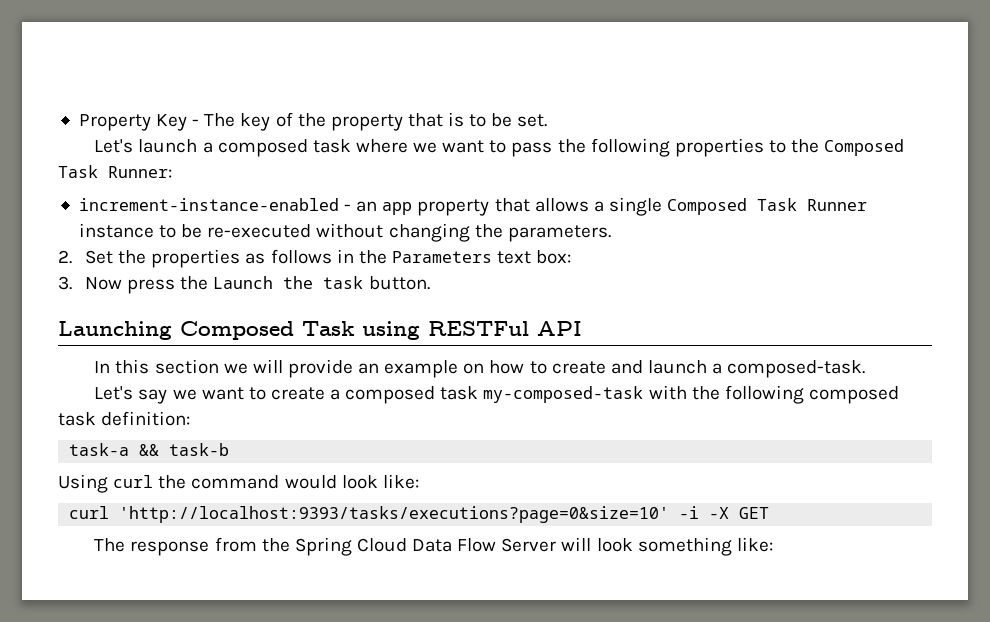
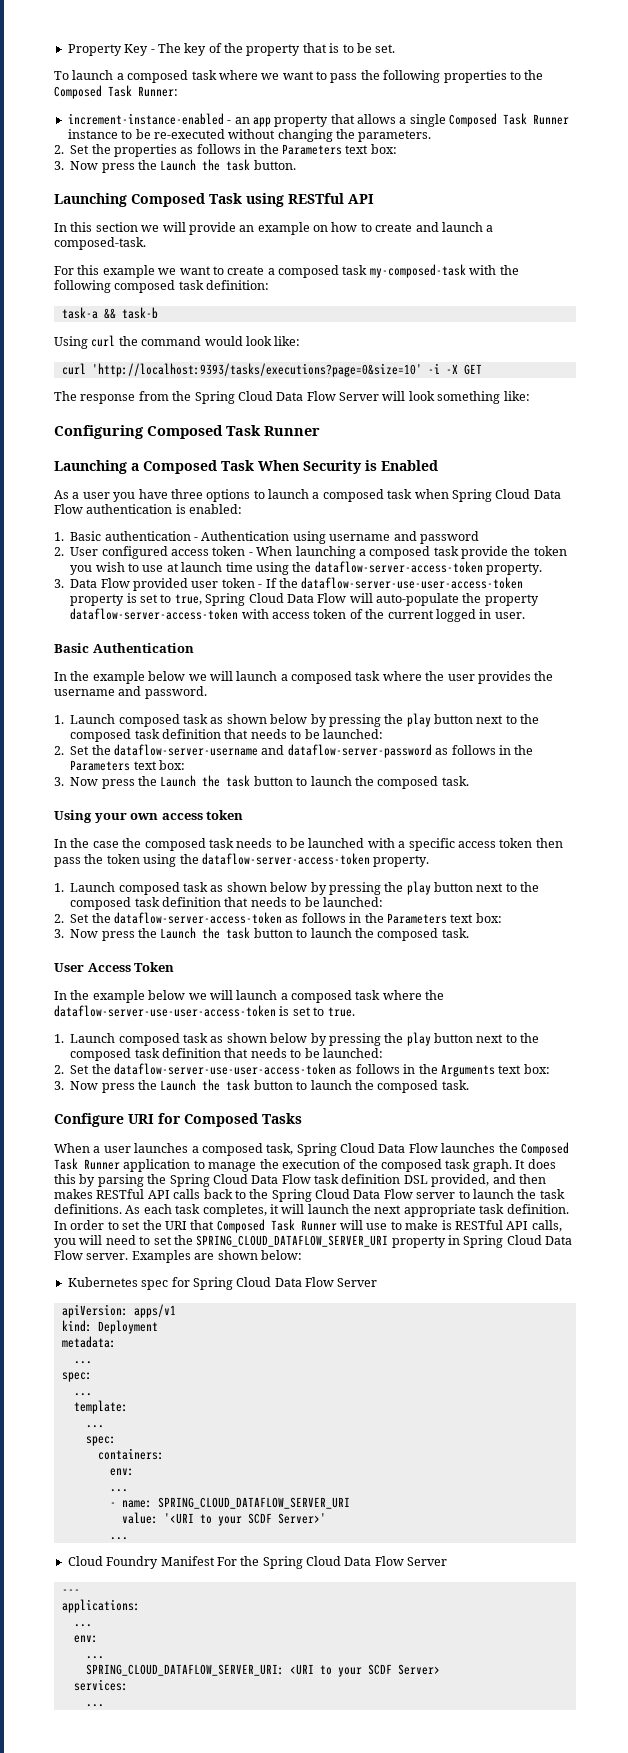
- Let's launch a composed task where we want to pass the following properties to the Composed Task Runner:
+ To launch a composed task where we want to pass the following properties to the Composed Task Runner:
- Launching Composed Task using RESTFul API
+ Launching Composed Task using RESTful API
- Let's say we want to create a composed task my-composed-task with the following composed task definition:
+ For this example we want to create a composed task my-composed-task with the following composed task definition:
+ Configuring Composed Task Runner
+ Launching a Composed Task When Security is Enabled
+ As a user you have three options to launch a composed task when Spring Cloud Data Flow authentication is enabled:
+ 1. Basic authentication - Authentication using username and password
+ 2. User configured access token - When launching a composed task provide the token you wish to use at launch time using the dataflow-server-access-token property.
+ 3. Data Flow provided user token - If the dataflow-server-use-user-access-token property is set to true, Spring Cloud Data Flow will auto-populate the property dataflow-server-access-token with access token of the current logged in user.
+ Basic Authentication
+ In the example below we will launch a composed task where the user provides the username and password.
+ 1. Launch composed task as shown below by pressing the play button next to the composed task definition that needs to be launched:
+ 2. Set the dataflow-server-username and dataflow-server-password as follows in the Parameters text box:
+ 3. Now press the Launch the task button to launch the composed task.
+ Using your own access token
+ In the case the composed task needs to be launched with a specific access token then pass the token using the dataflow-server-access-token property.
+ 1. Launch composed task as shown below by pressing the play button next to the composed task definition that needs to be launched:
+ 2. Set the dataflow-server-access-token as follows in the Parameters text box:
+ 3. Now press the Launch the task button to launch the composed task.
+ User Access Token
+ In the example below we will launch a composed task where the dataflow-server-use-user-access-token is set to true.
+ 1. Launch composed task as shown below by pressing the play button next to the composed task definition that needs to be launched:
+ 2. Set the dataflow-server-use-user-access-token as follows in the Arguments text box:
+ 3. Now press the Launch the task button to launch the composed task.
+ Configure URI for Composed Tasks
+ When a user launches a composed task, Spring Cloud Data Flow launches the Composed Task Runner application to manage the execution of the composed task graph. It does this by parsing the Spring Cloud Data Flow task definition DSL provided, and then makes RESTful API calls back to the Spring Cloud Data Flow server to launch the task definitions. As each task completes, it will launch the next appropriate task definition. In order to set the URI that Composed Task Runner will use to make is RESTful API calls, you will need to set the SPRING_CLOUD_DATAFLOW_SERVER_URI property in Spring Cloud Data Flow server. Examples are shown below:
+ Kubernetes spec for Spring Cloud Data Flow Server
+ apiVersion: apps/v1
+ kind: Deployment
+ metadata:
+ ...
+ spec:
+ ...
+ template:
+ ...
+ spec:
+ containers:
+ env:
+ ...
+ - name: SPRING_CLOUD_DATAFLOW_SERVER_URI
+ value: '<URI to your SCDF Server>'
+ ...
+ Cloud Foundry Manifest For the Spring Cloud Data Flow Server
+ ---
+ applications:
+ ...
+ env:
+ ...
+ SPRING_CLOUD_DATAFLOW_SERVER_URI: <URI to your SCDF Server>
+ services:
+ ...

